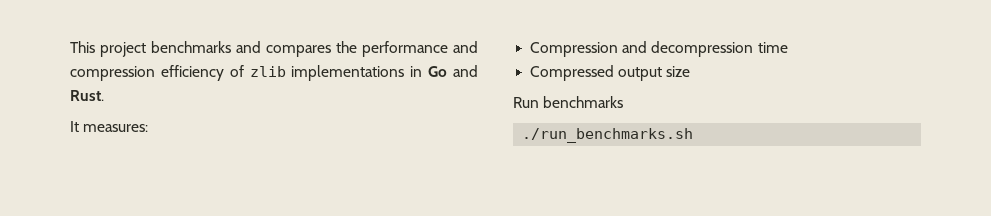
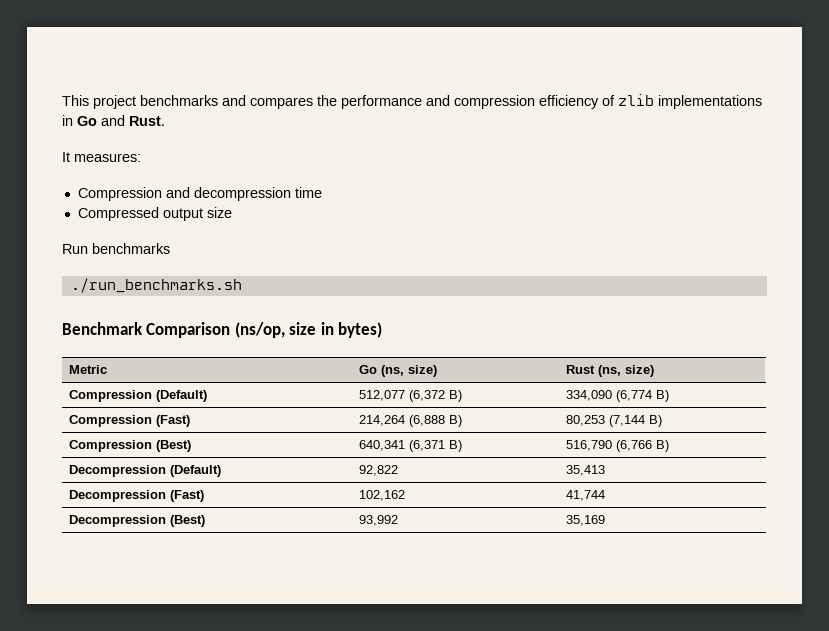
+ Benchmark Comparison (ns/op, size in bytes)
+ Metric | Go (ns, size) | Rust (ns, size)
+ Compression (Default) | 512,077 (6,372 B) | 334,090 (6,774 B)
+ Compression (Fast) | 214,264 (6,888 B) | 80,253 (7,144 B)
+ Compression (Best) | 640,341 (6,371 B) | 516,790 (6,766 B)
+ Decompression (Default) | 92,822 | 35,413
+ Decompression (Fast) | 102,162 | 41,744
+ Decompression (Best) | 93,992 | 35,169

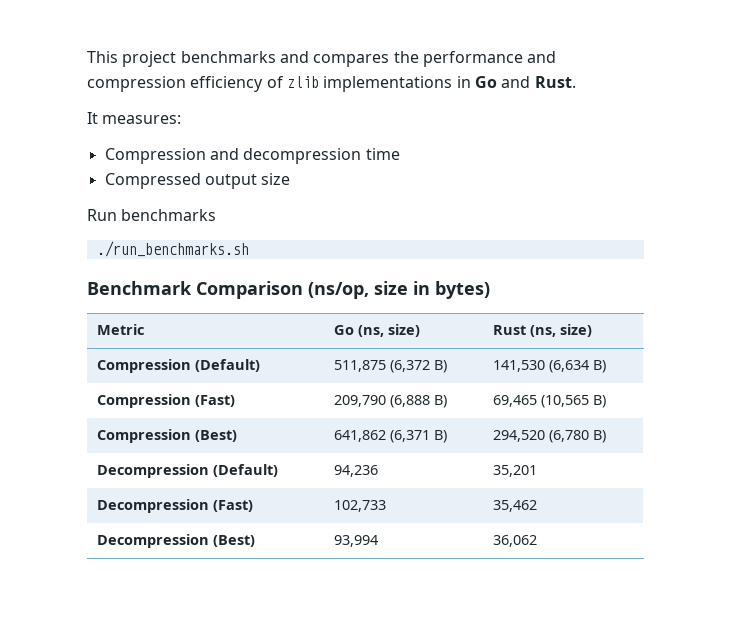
- Compression (Default) | 512,077 (6,372 B) | 334,090 (6,774 B)
+ Compression (Default) | 511,875 (6,372 B) | 141,530 (6,634 B)
- Compression (Fast) | 214,264 (6,888 B) | 80,253 (7,144 B)
+ Compression (Fast) | 209,790 (6,888 B) | 69,465 (10,565 B)
- Compression (Best) | 640,341 (6,371 B) | 516,790 (6,766 B)
+ Compression (Best) | 641,862 (6,371 B) | 294,520 (6,780 B)
- Decompression (Default) | 92,822 | 35,413
+ Decompression (Default) | 94,236 | 35,201
- Decompression (Fast) | 102,162 | 41,744
+ Decompression (Fast) | 102,733 | 35,462
- Decompression (Best) | 93,992 | 35,169
+ Decompression (Best) | 93,994 | 36,062

